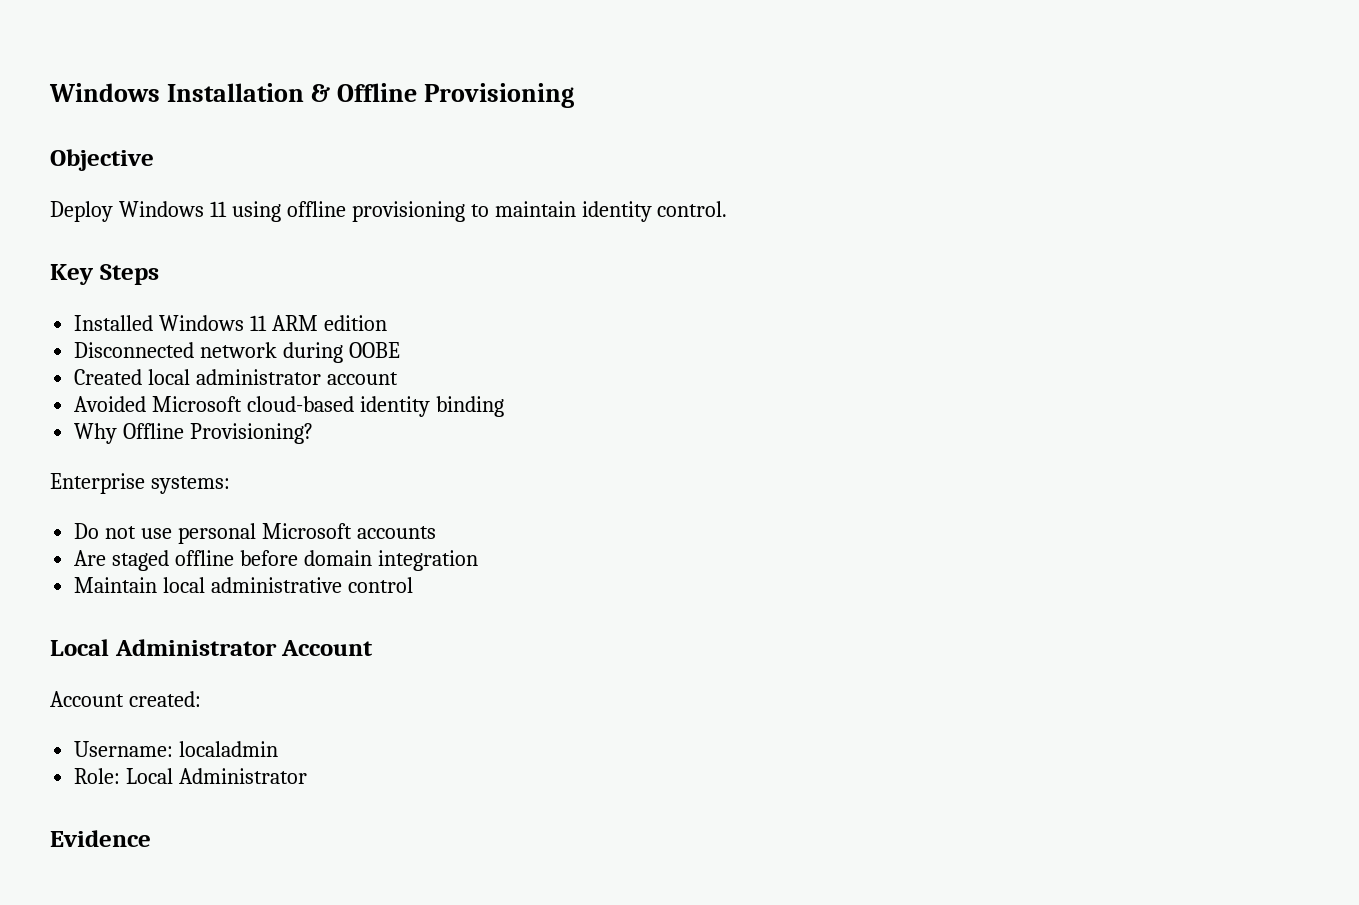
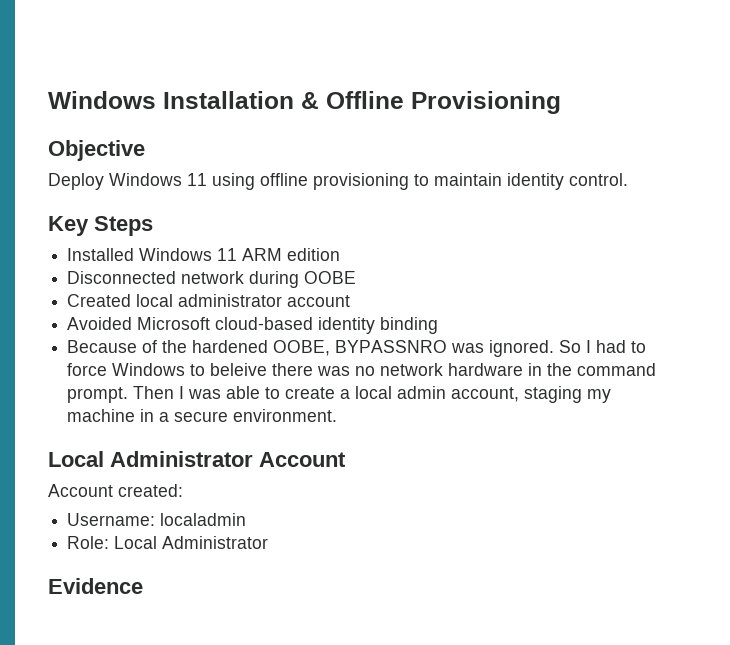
- Why Offline Provisioning?
- Enterprise systems:
- Do not use personal Microsoft accounts
- Are staged offline before domain integration
- Maintain local administrative control
+ Because of the hardened OOBE, BYPASSNRO was ignored. So I had to force Windows to beleive there was no network hardware in the command prompt. Then I was able to create a local admin account, staging my machine in a secure environment.

